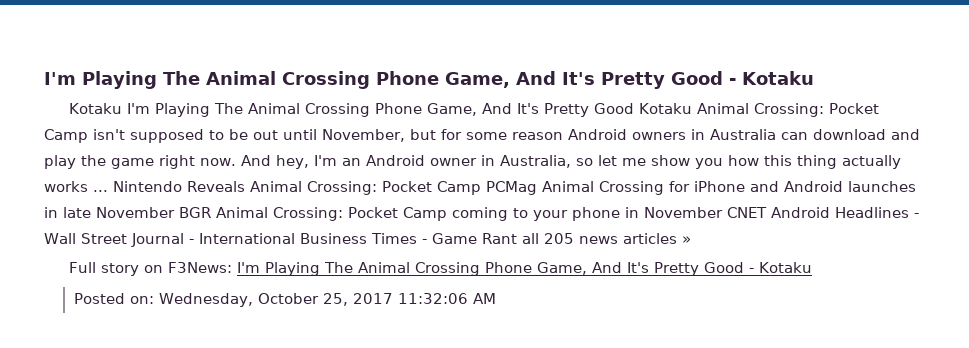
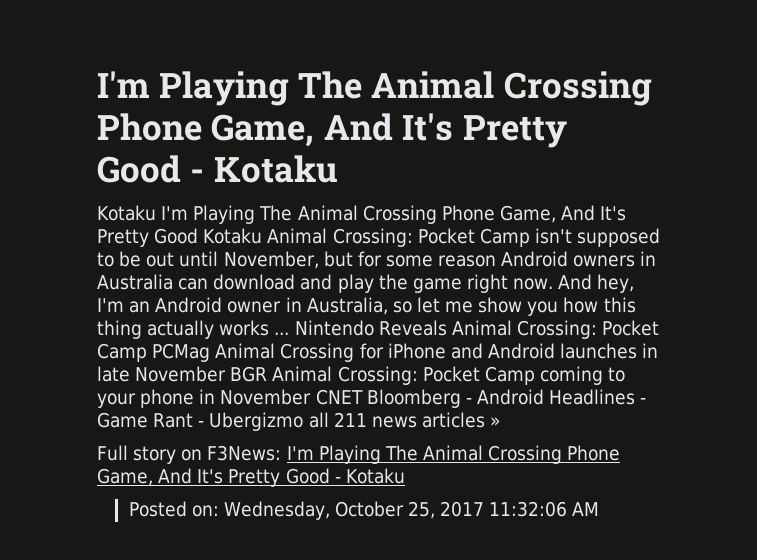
- Nintendo Reveals Animal Crossing: Pocket Camp PCMag Animal Crossing for iPhone and Android launches in late November BGR Animal Crossing: Pocket Camp coming to your phone in November CNET Android Headlines - Wall Street Journal - International Business Times - Game Rant all 205 news articles »
+ Nintendo Reveals Animal Crossing: Pocket Camp PCMag Animal Crossing for iPhone and Android launches in late November BGR Animal Crossing: Pocket Camp coming to your phone in November CNET Bloomberg - Android Headlines - Game Rant - Ubergizmo all 211 news articles »

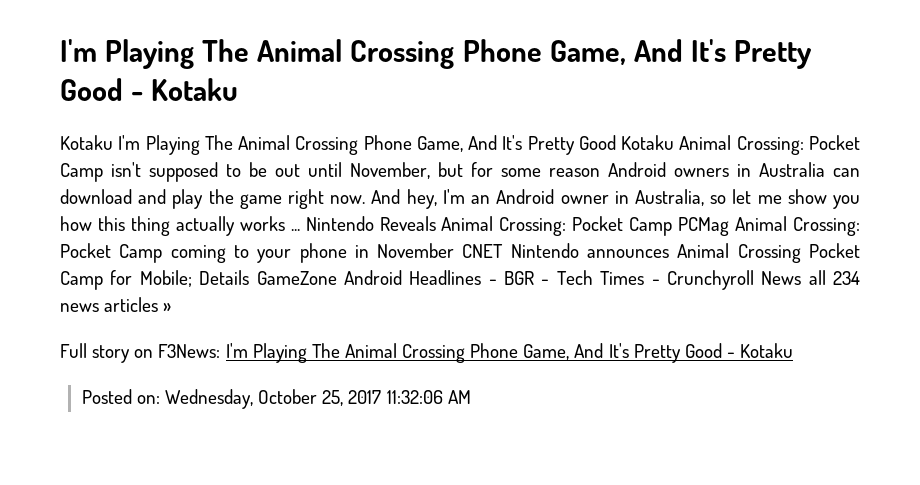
- Nintendo Reveals Animal Crossing: Pocket Camp PCMag Animal Crossing for iPhone and Android launches in late November BGR Animal Crossing: Pocket Camp coming to your phone in November CNET Bloomberg - Android Headlines - Game Rant - Ubergizmo all 211 news articles »
+ Nintendo Reveals Animal Crossing: Pocket Camp PCMag Animal Crossing: Pocket Camp coming to your phone in November CNET Nintendo announces Animal Crossing Pocket Camp for Mobile; Details GameZone Android Headlines - BGR - Tech Times - Crunchyroll News all 234 news articles »

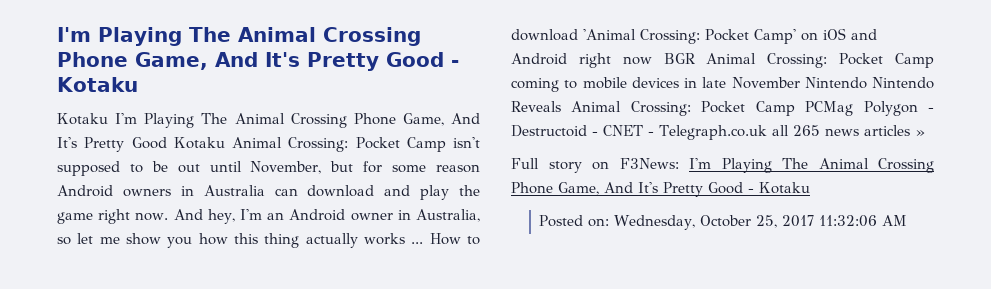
- Nintendo Reveals Animal Crossing: Pocket Camp PCMag Animal Crossing: Pocket Camp coming to your phone in November CNET Nintendo announces Animal Crossing Pocket Camp for Mobile; Details GameZone Android Headlines - BGR - Tech Times - Crunchyroll News all 234 news articles »
+ How to download 'Animal Crossing: Pocket Camp' on iOS and Android right now BGR Animal Crossing: Pocket Camp coming to mobile devices in late November Nintendo Nintendo Reveals Animal Crossing: Pocket Camp PCMag Polygon - Destructoid - CNET - Telegraph.co.uk all 265 news articles »

